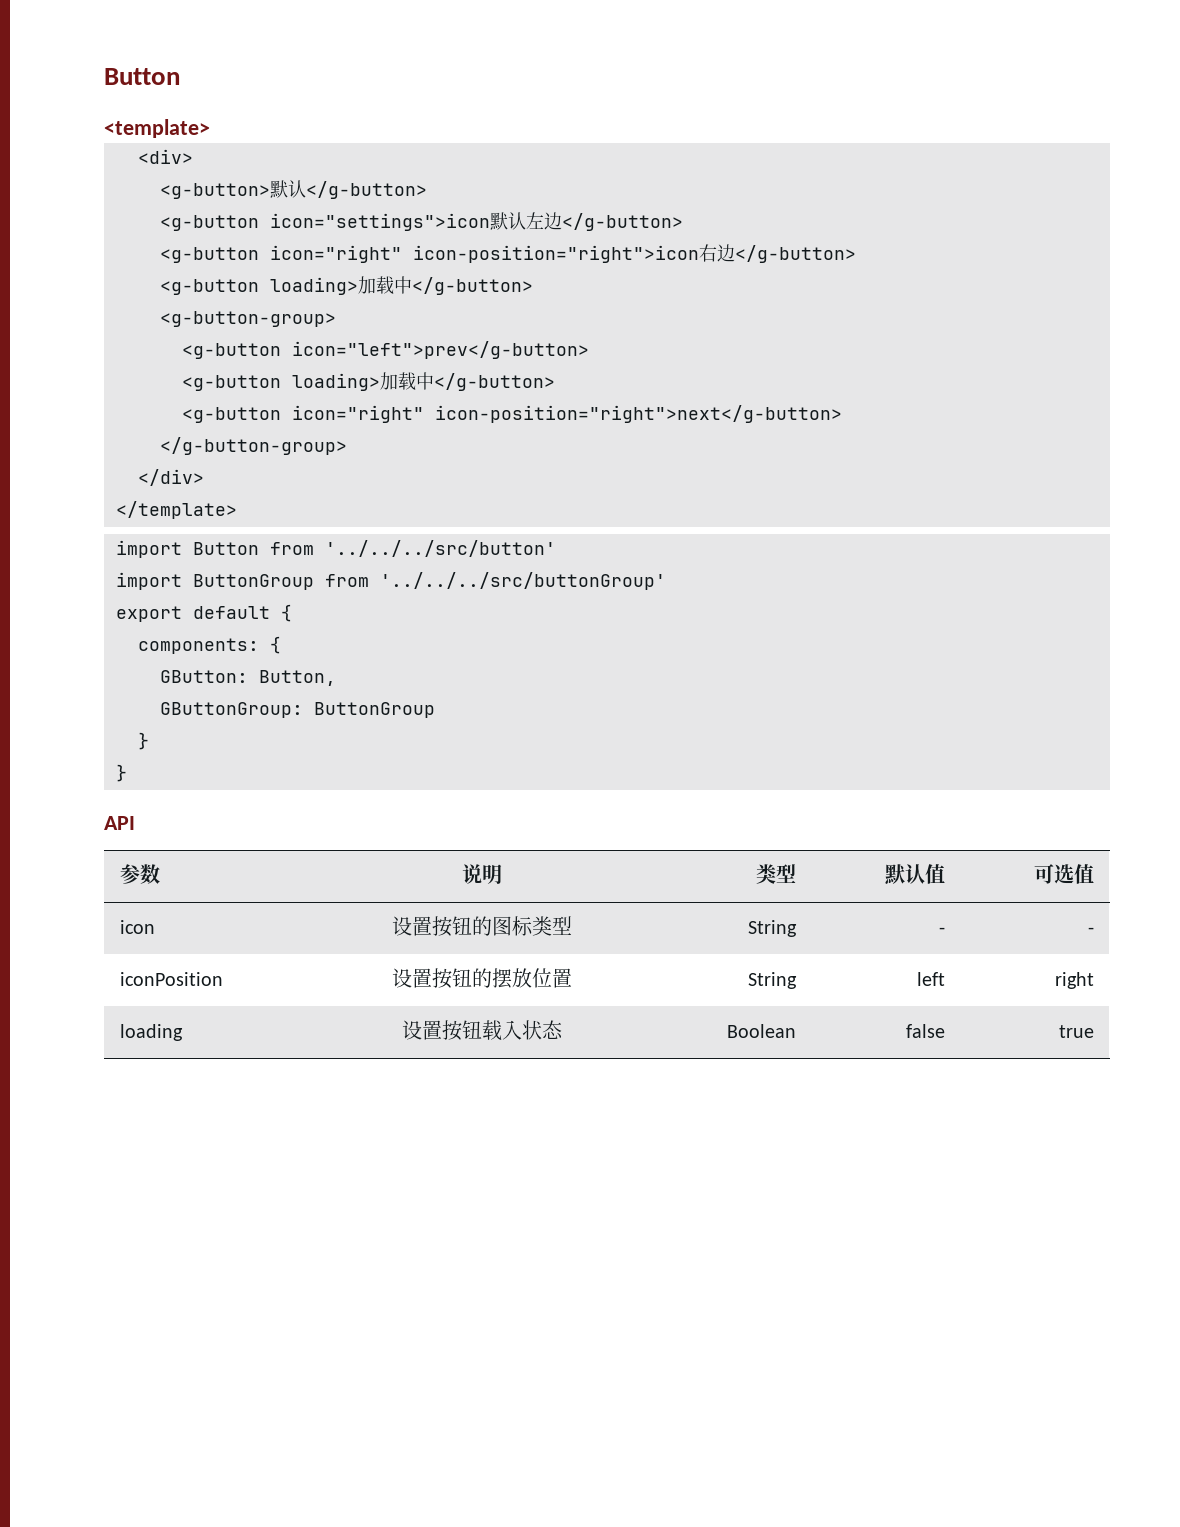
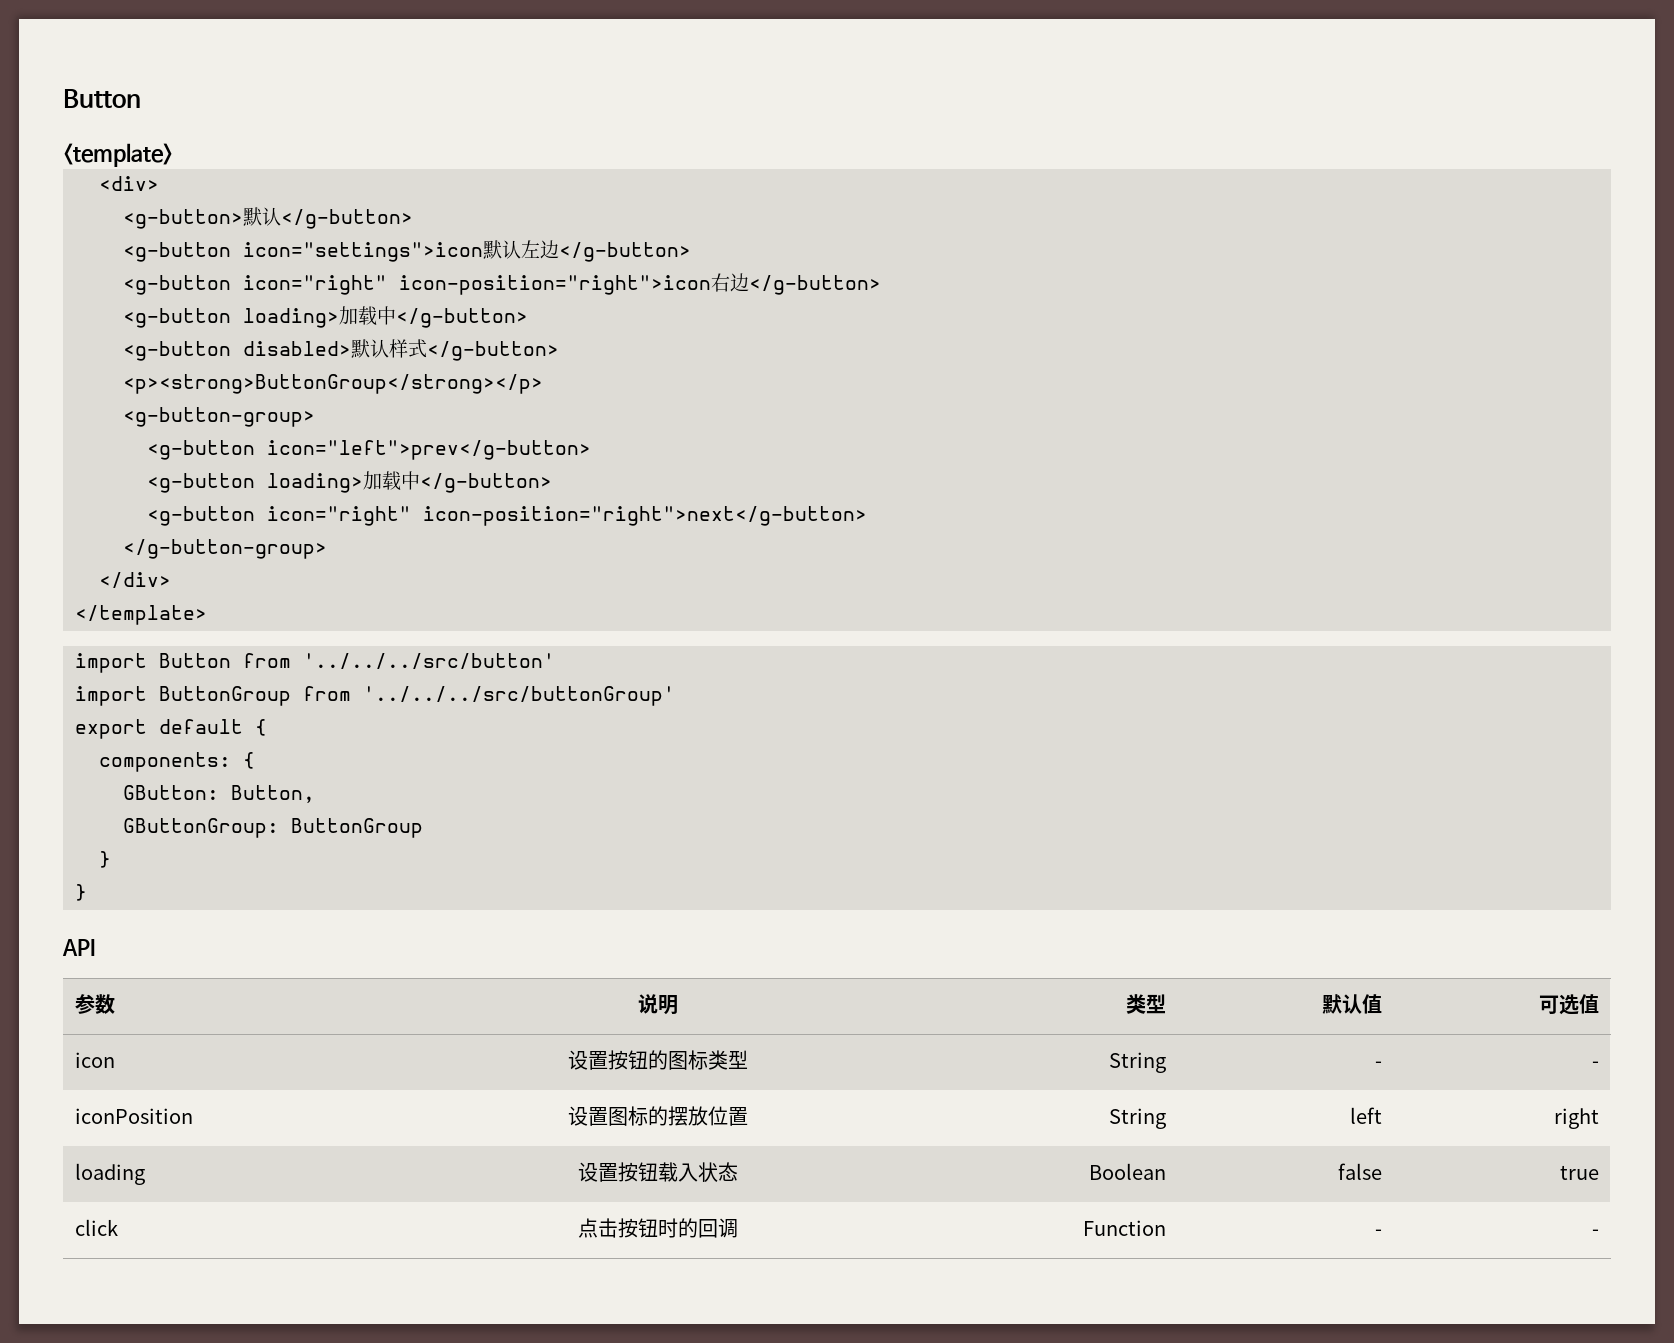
+ <g-button disabled>默认样式</g-button>
+ <p><strong>ButtonGroup</strong></p>
- iconPosition | 设置按钮的摆放位置 | String | left | right
+ iconPosition | 设置图标的摆放位置 | String | left | right
+ click | 点击按钮时的回调 | Function | - | -

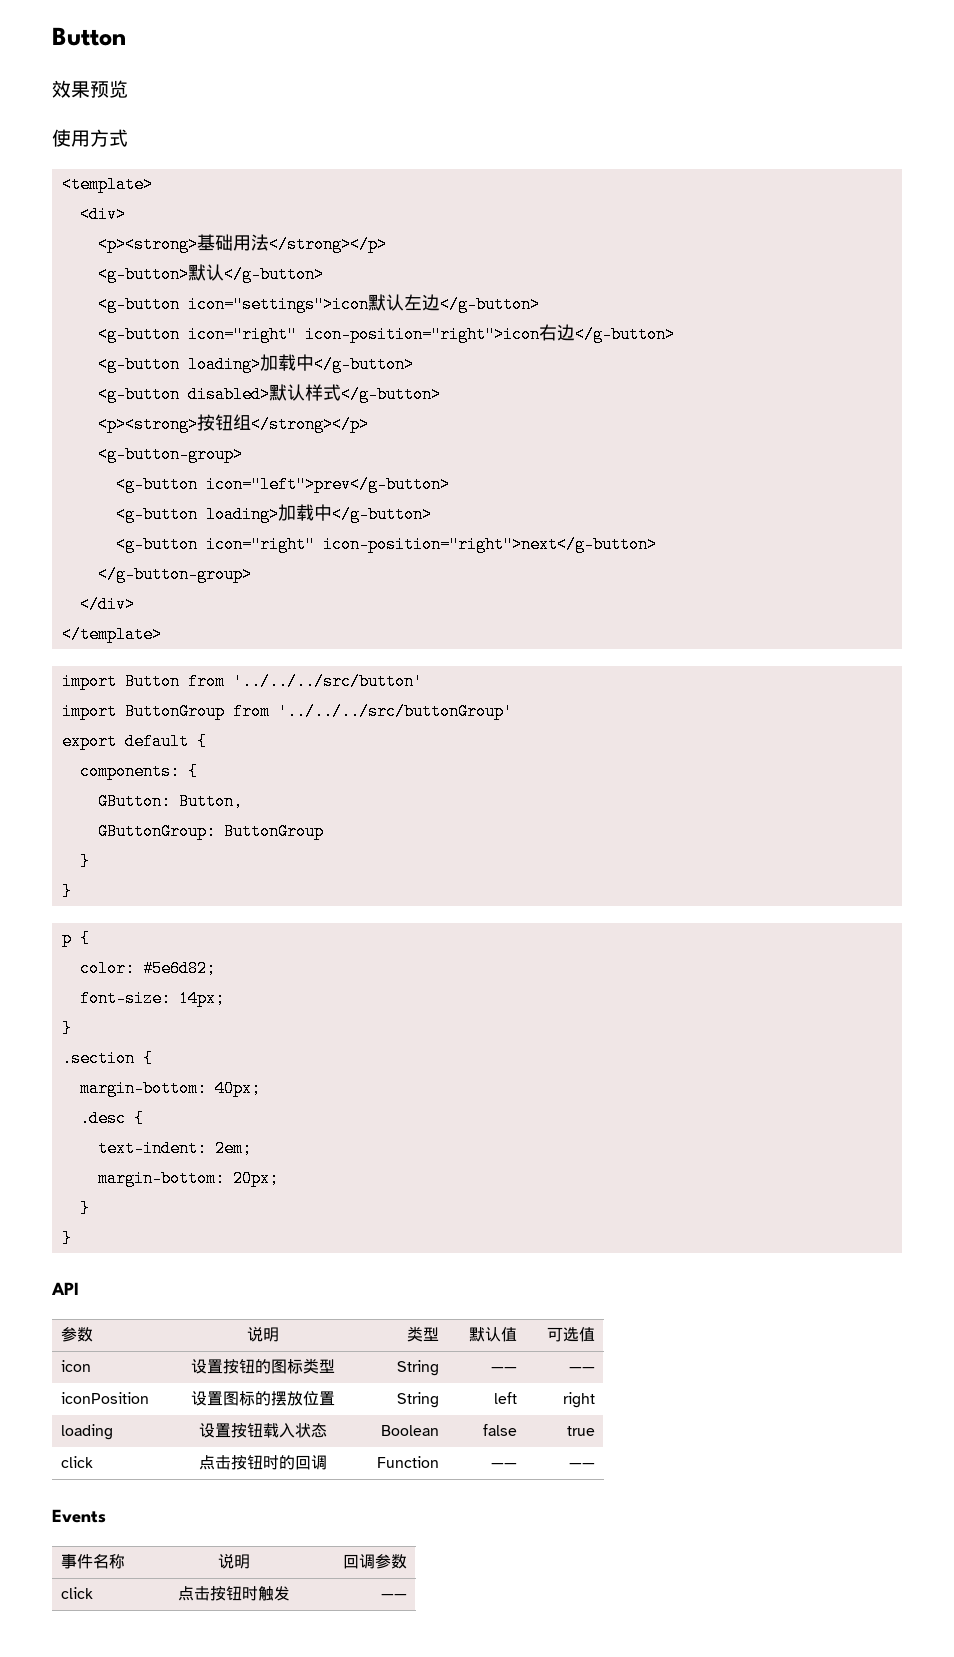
+ 效果预览
+ 使用方式
  <template>
  <div>
+ <p><strong>基础用法</strong></p>
- <p><strong>ButtonGroup</strong></p>
+ <p><strong>按钮组</strong></p>
+ p {
+ color: #5e6d82;
+ font-size: 14px;
+ }
+ .section {
+ margin-bottom: 40px;
+ .desc {
+ text-indent: 2em;
+ margin-bottom: 20px;
+ }
+ }
- icon | 设置按钮的图标类型 | String | - | -
+ icon | 设置按钮的图标类型 | String | —— | ——
- click | 点击按钮时的回调 | Function | - | -
+ click | 点击按钮时的回调 | Function | —— | ——
+ Events
+ 事件名称 | 说明 | 回调参数
+ click | 点击按钮时触发 | ——

